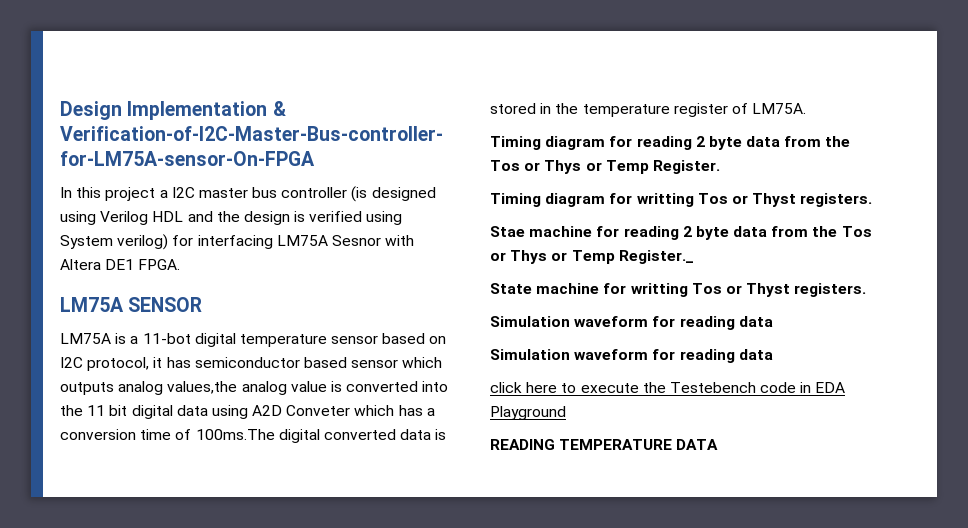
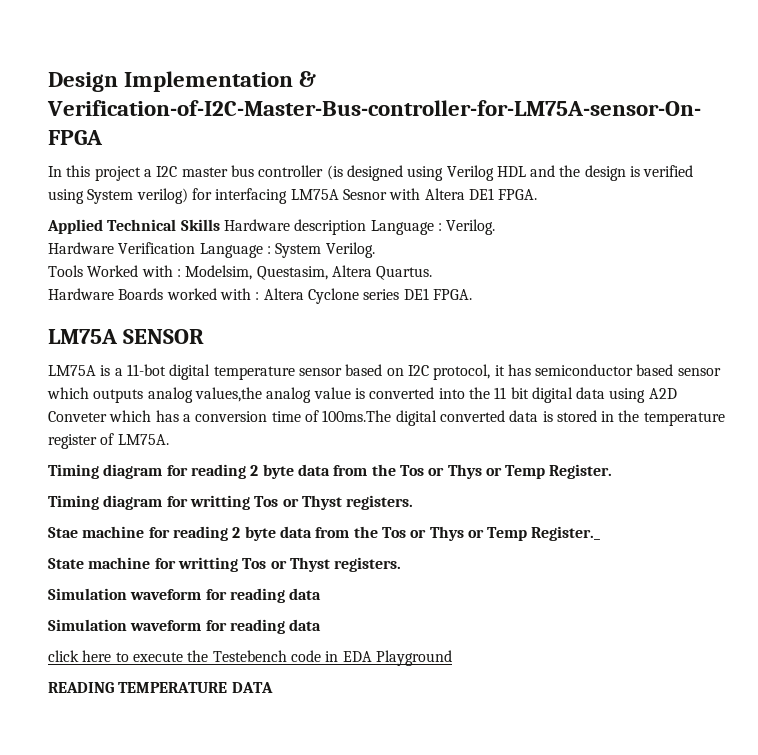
+ Applied Technical Skills Hardware description Language : Verilog.
+ Hardware Verification Language : System Verilog.
+ Tools Worked with : Modelsim, Questasim, Altera Quartus.
+ Hardware Boards worked with : Altera Cyclone series DE1 FPGA.

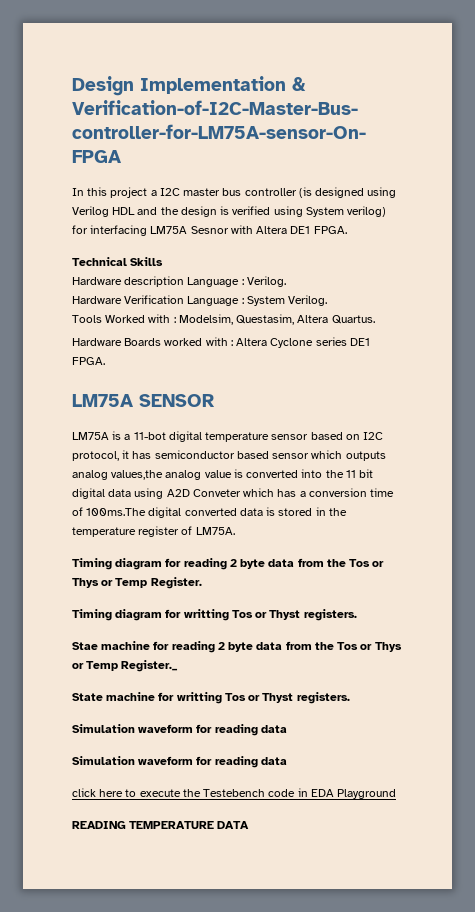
- Applied Technical Skills Hardware description Language : Verilog.
+ Technical Skills
+ Hardware description Language : Verilog.

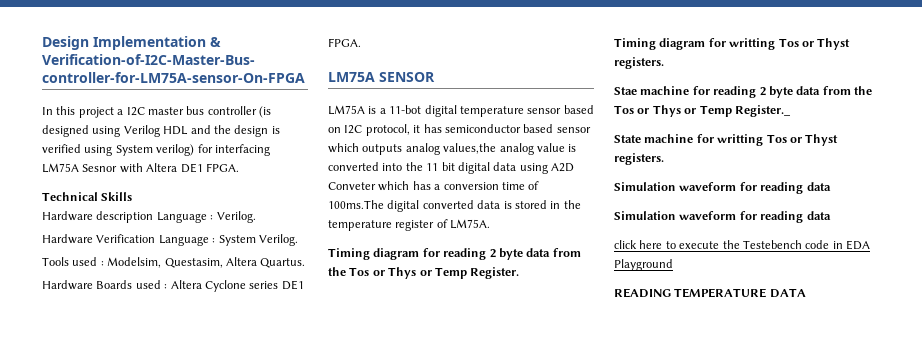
- Tools Worked with : Modelsim, Questasim, Altera Quartus.
+ Tools used : Modelsim, Questasim, Altera Quartus.
- Hardware Boards worked with : Altera Cyclone series DE1 FPGA.
+ Hardware Boards used : Altera Cyclone series DE1 FPGA.

